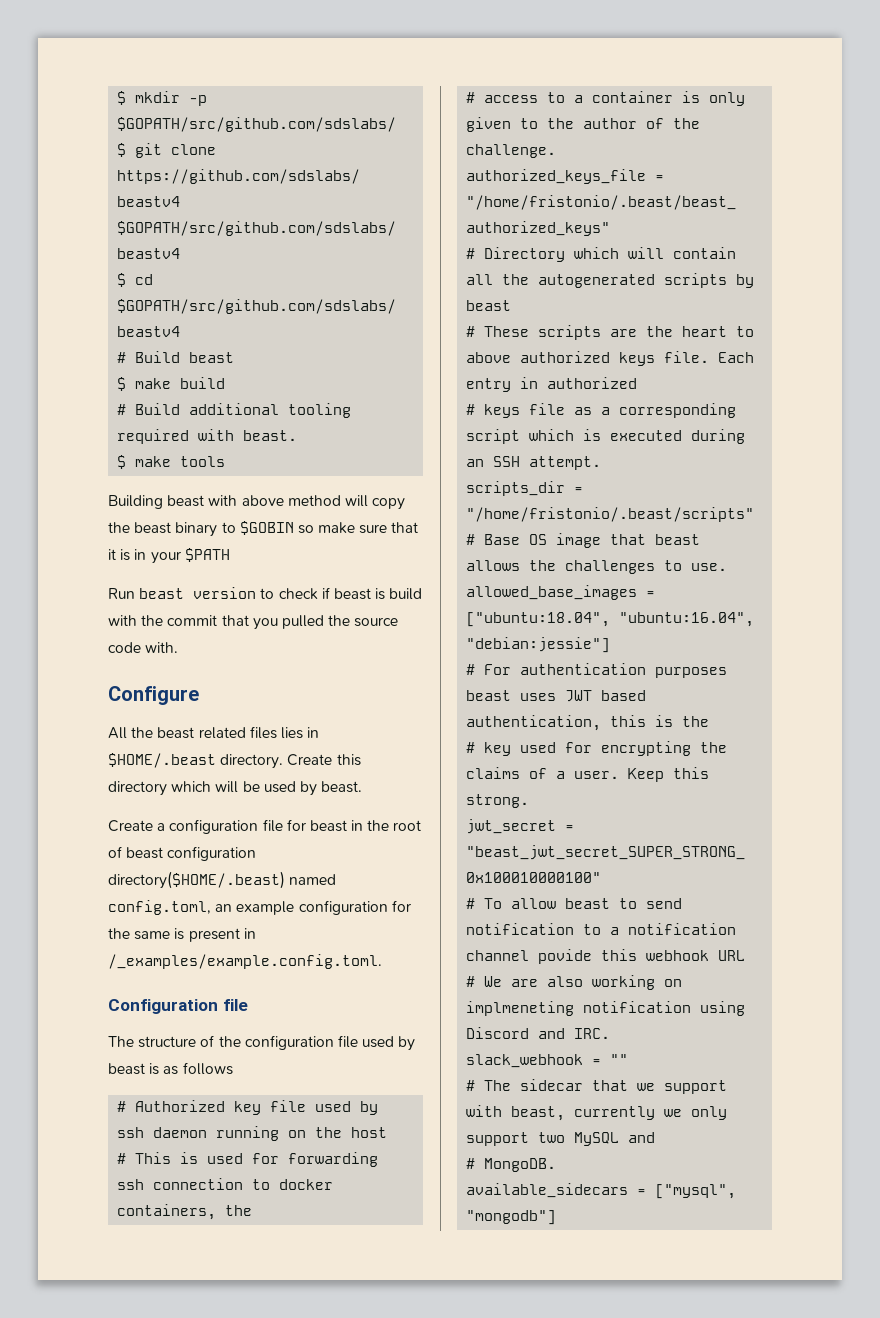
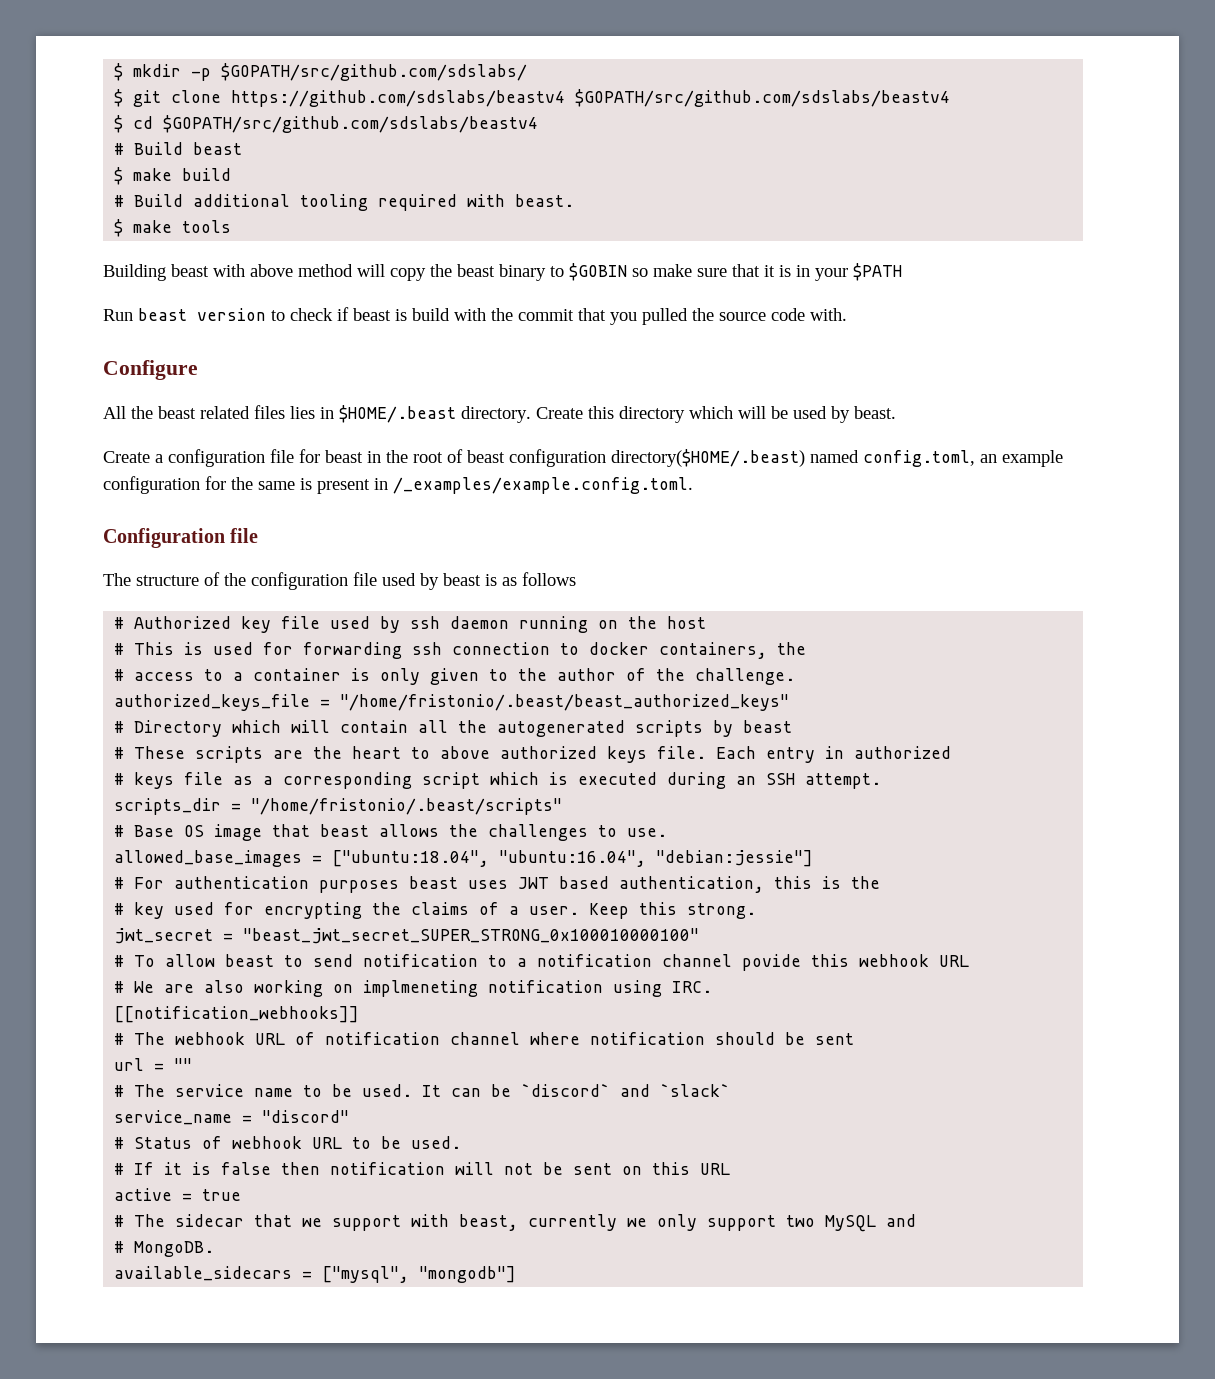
- # We are also working on implmeneting notification using Discord and IRC.
+ # We are also working on implmeneting notification using IRC.
- slack_webhook = ""
+ [[notification_webhooks]]
+ # The webhook URL of notification channel where notification should be sent
+ url = ""
+ # The service name to be used. It can be `discord` and `slack`
+ service_name = "discord"
+ # Status of webhook URL to be used.
+ # If it is false then notification will not be sent on this URL
+ active = true

